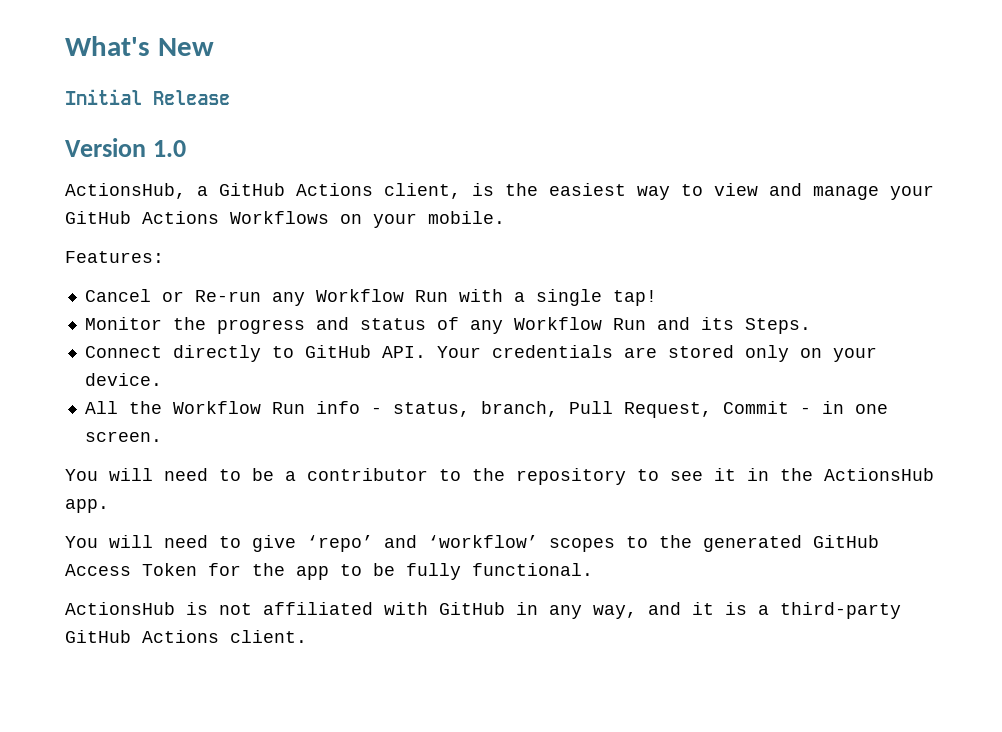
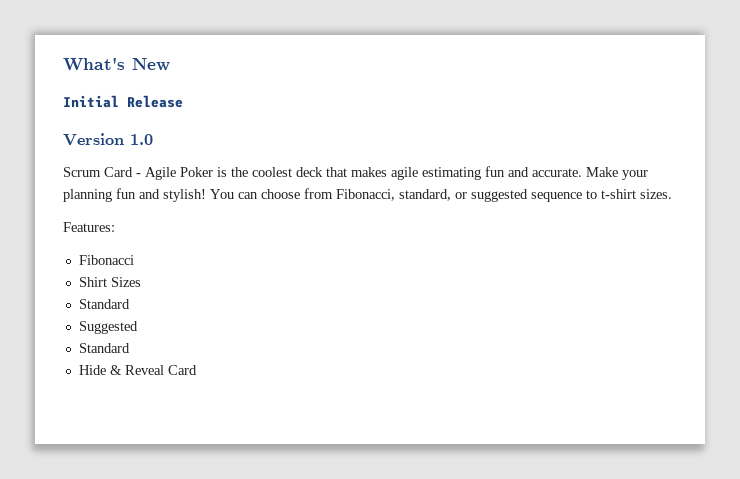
- ActionsHub, a GitHub Actions client, is the easiest way to view and manage your GitHub Actions Workflows on your mobile.
+ Scrum Card - Agile Poker is the coolest deck that makes agile estimating fun and accurate. Make your planning fun and stylish! You can choose from Fibonacci, standard, or suggested sequence to t-shirt sizes.
  Features:
- Cancel or Re-run any Workflow Run with a single tap!
- Monitor the progress and status of any Workflow Run and its Steps.
- Connect directly to GitHub API. Your credentials are stored only on your device.
- All the Workflow Run info - status, branch, Pull Request, Commit - in one screen.
- You will need to be a contributor to the repository to see it in the ActionsHub app.
- You will need to give ‘repo’ and ‘workflow’ scopes to the generated GitHub Access Token for the app to be fully functional.
- ActionsHub is not affiliated with GitHub in any way, and it is a third-party GitHub Actions client.
+ Fibonacci
+ Shirt Sizes
+ Standard
+ Suggested
+ Standard
+ Hide & Reveal Card

